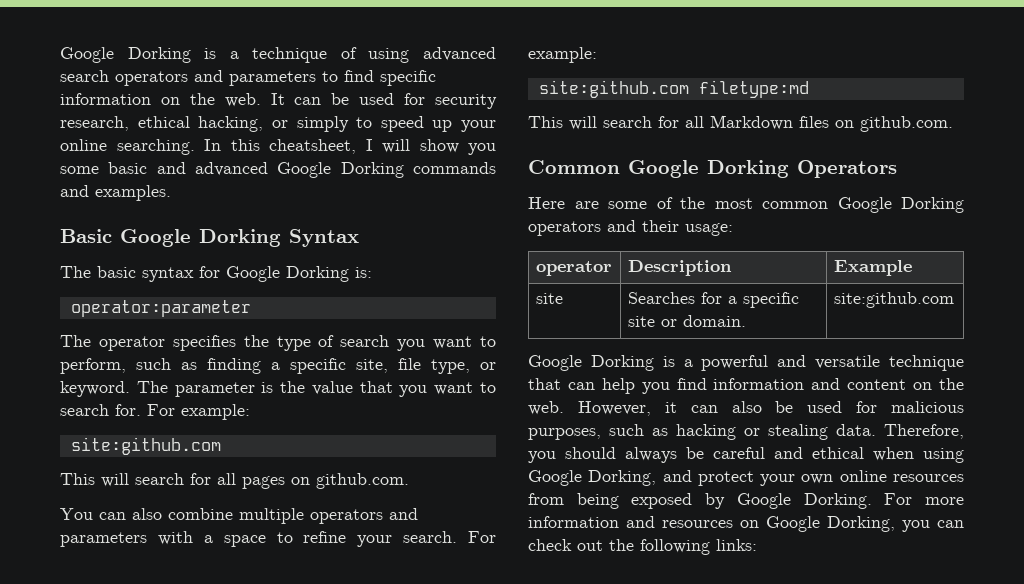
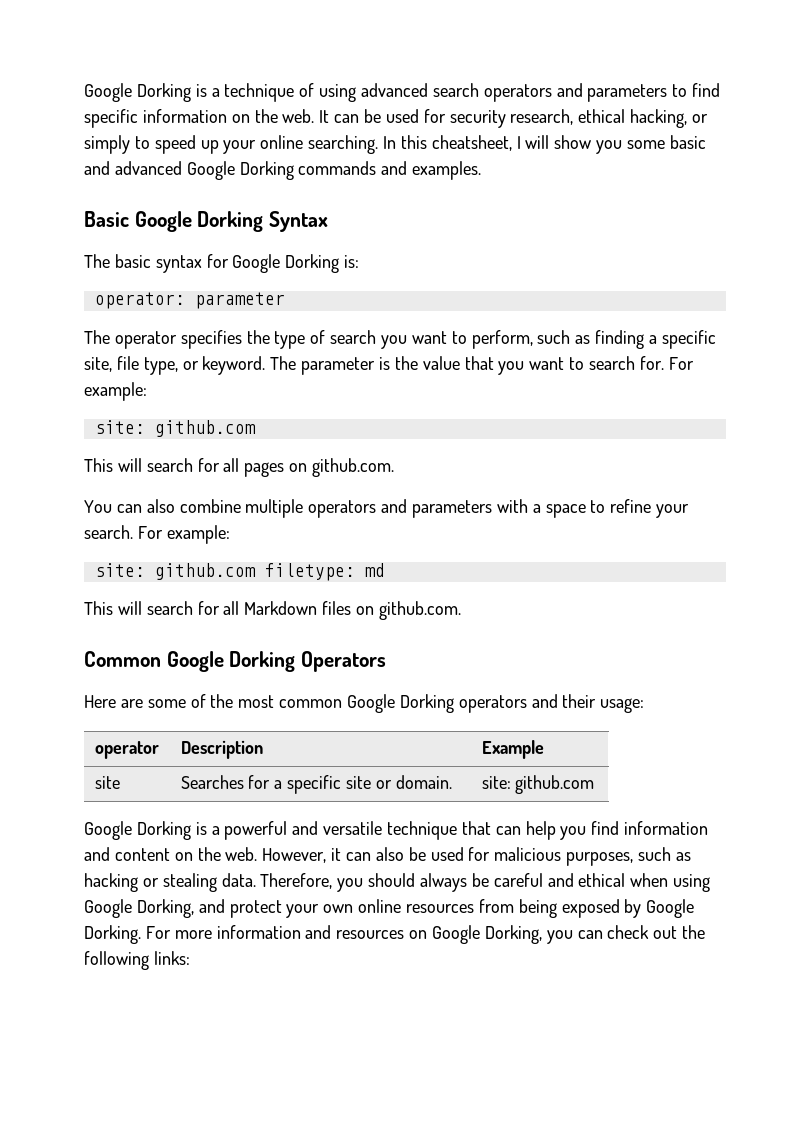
- operator:parameter
+ operator: parameter
  The parameter is the value that you want to search for. For example:
- site:github.com
+ site: github.com
- site:github.com filetype:md
+ site: github.com filetype: md
- site | Searches for a specific site or domain. | site:github.com
+ site | Searches for a specific site or domain. | site: github.com

